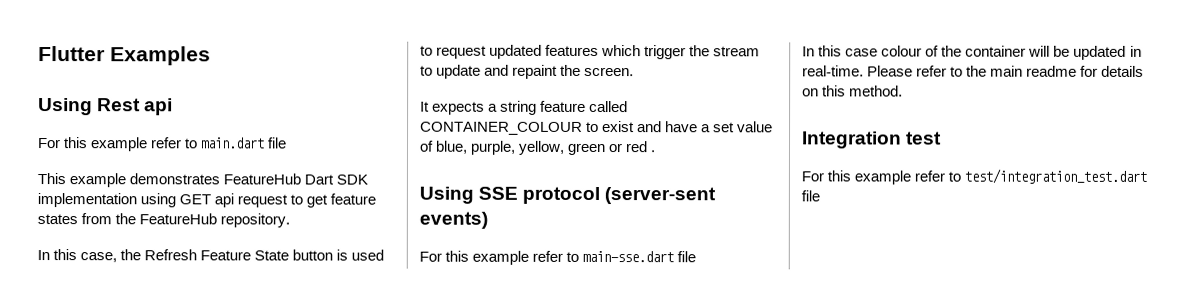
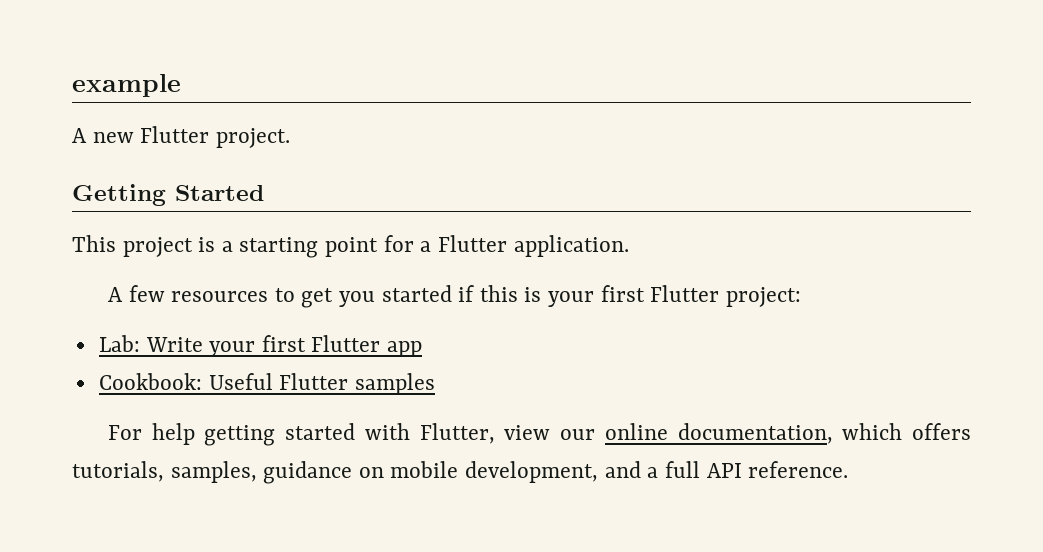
- Flutter Examples
- Using Rest api
- For this example refer to main.dart file
- This example demonstrates FeatureHub Dart SDK implementation using GET api request to get feature states from the FeatureHub repository.
- In this case, the Refresh Feature State button is used to request updated features which trigger the stream to update and repaint the screen.
- It expects a string feature called CONTAINER_COLOUR to exist and have a set value of blue, purple, yellow, green or red .
- Using SSE protocol (server-sent events)
- For this example refer to main-sse.dart file
- In this case colour of the container will be updated in real-time. Please refer to the main readme for details on this method.
- Integration test
- For this example refer to test/integration_test.dart file
+ example
+ A new Flutter project.
+ Getting Started
+ This project is a starting point for a Flutter application.
+ A few resources to get you started if this is your first Flutter project:
+ Lab: Write your first Flutter app
+ Cookbook: Useful Flutter samples
+ For help getting started with Flutter, view our online documentation, which offers tutorials, samples, guidance on mobile development, and a full API reference.

